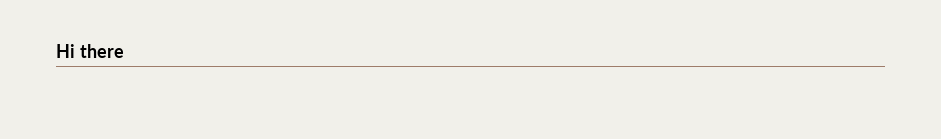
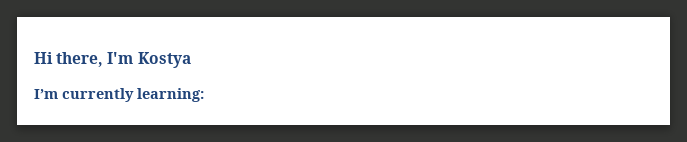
- Hi there
+ Hi there, I'm Kostya
+ I’m currently learning:

